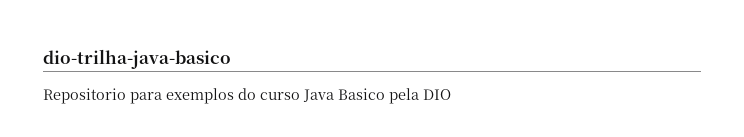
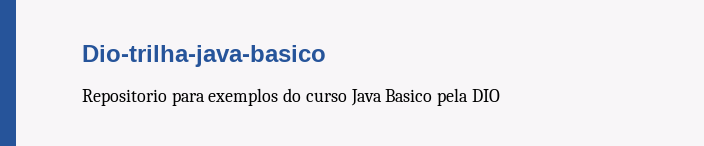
- dio-trilha-java-basico
+ Dio-trilha-java-basico

